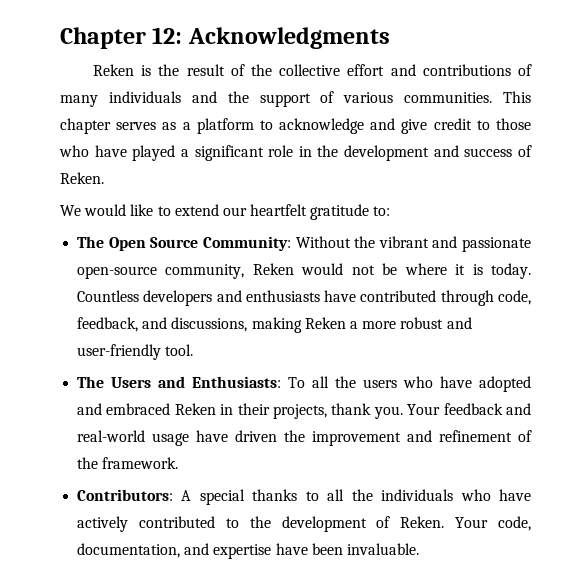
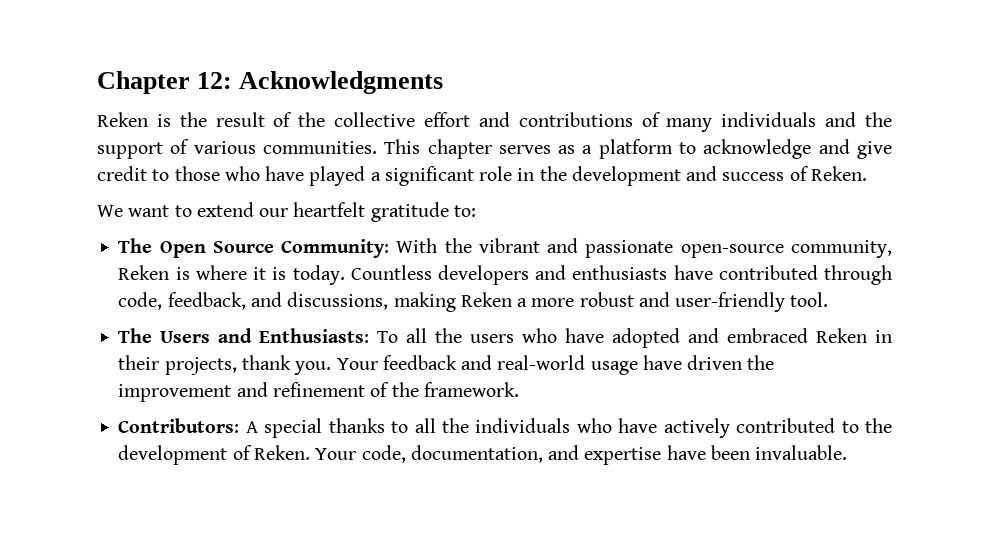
- We would like to extend our heartfelt gratitude to:
+ We want to extend our heartfelt gratitude to:
- The Open Source Community: Without the vibrant and passionate open-source community, Reken would not be where it is today.
+ The Open Source Community: With the vibrant and passionate open-source community, Reken is where it is today.

